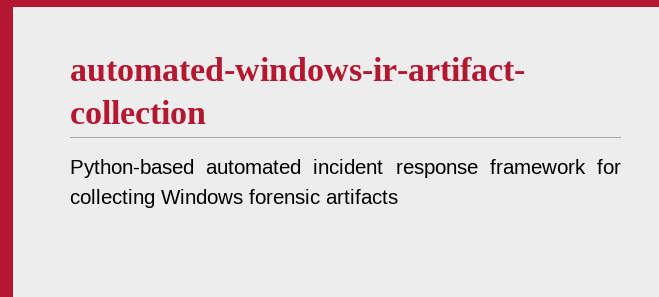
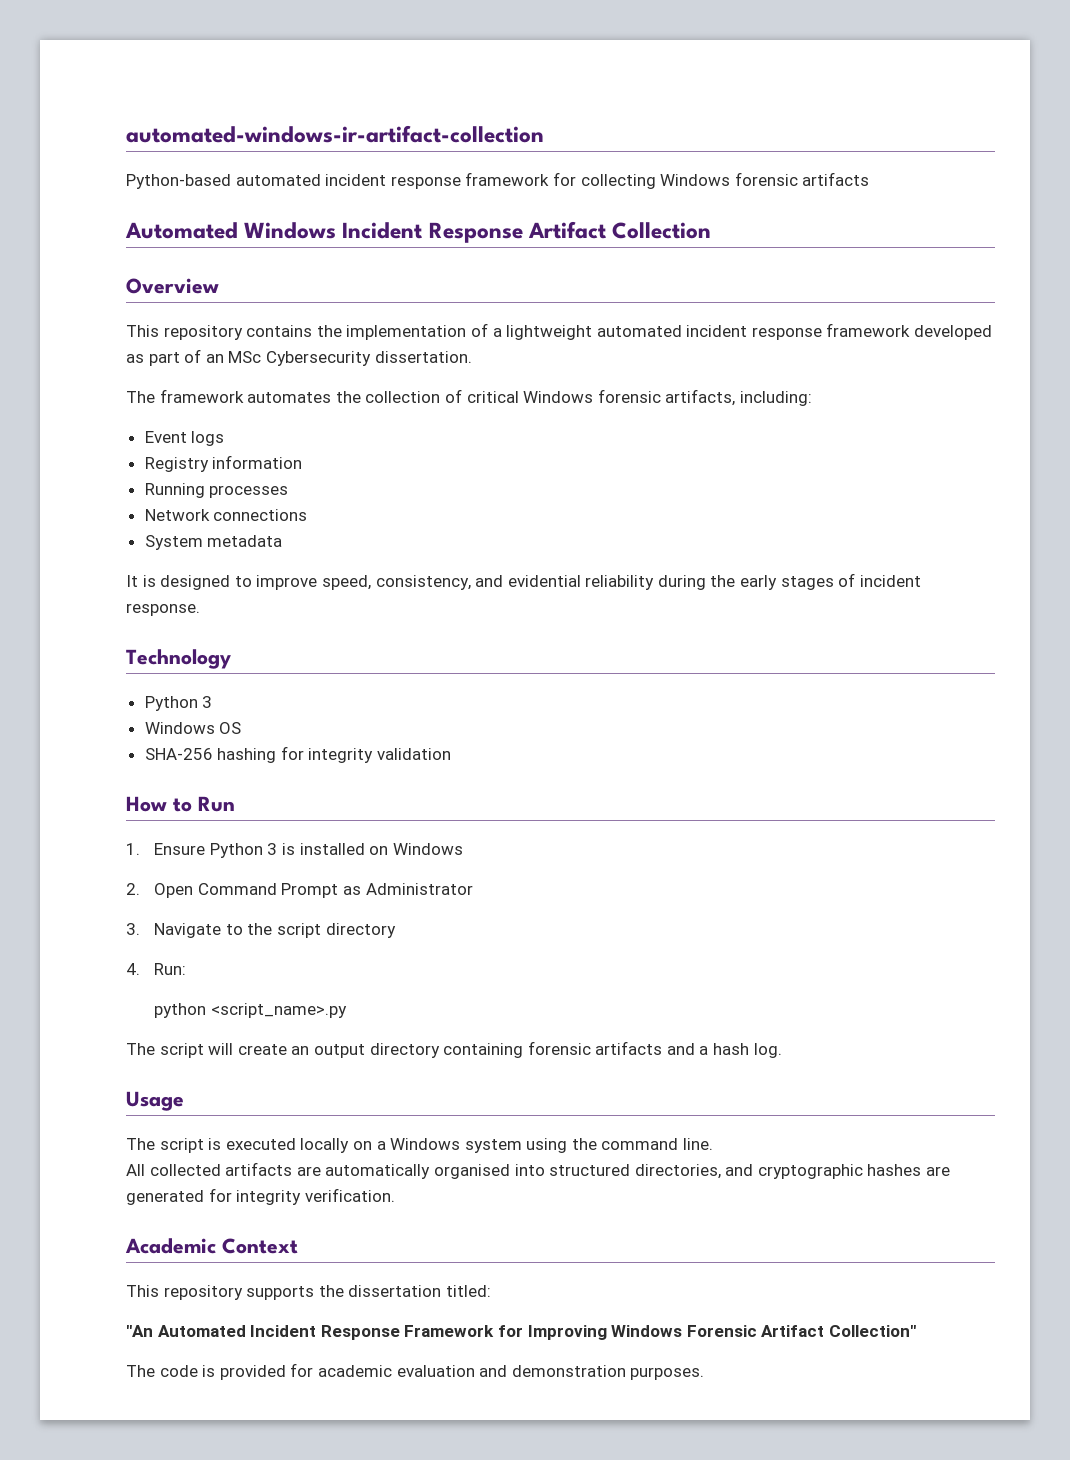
+ Automated Windows Incident Response Artifact Collection
+ Overview
+ This repository contains the implementation of a lightweight automated incident response framework developed as part of an MSc Cybersecurity dissertation.
+ The framework automates the collection of critical Windows forensic artifacts, including:
+ Event logs
+ Registry information
+ Running processes
+ Network connections
+ System metadata
+ It is designed to improve speed, consistency, and evidential reliability during the early stages of incident response.
+ Technology
+ Python 3
+ Windows OS
+ SHA-256 hashing for integrity validation
+ How to Run
+ 1. Ensure Python 3 is installed on Windows
+ 2. Open Command Prompt as Administrator
+ 3. Navigate to the script directory
+ 4. Run:
+ python <script_name>.py
+ The script will create an output directory containing forensic artifacts and a hash log.
+ Usage
+ The script is executed locally on a Windows system using the command line.
+ All collected artifacts are automatically organised into structured directories, and cryptographic hashes are generated for integrity verification.
+ Academic Context
+ This repository supports the dissertation titled:
+ "An Automated Incident Response Framework for Improving Windows Forensic Artifact Collection"
+ The code is provided for academic evaluation and demonstration purposes.

